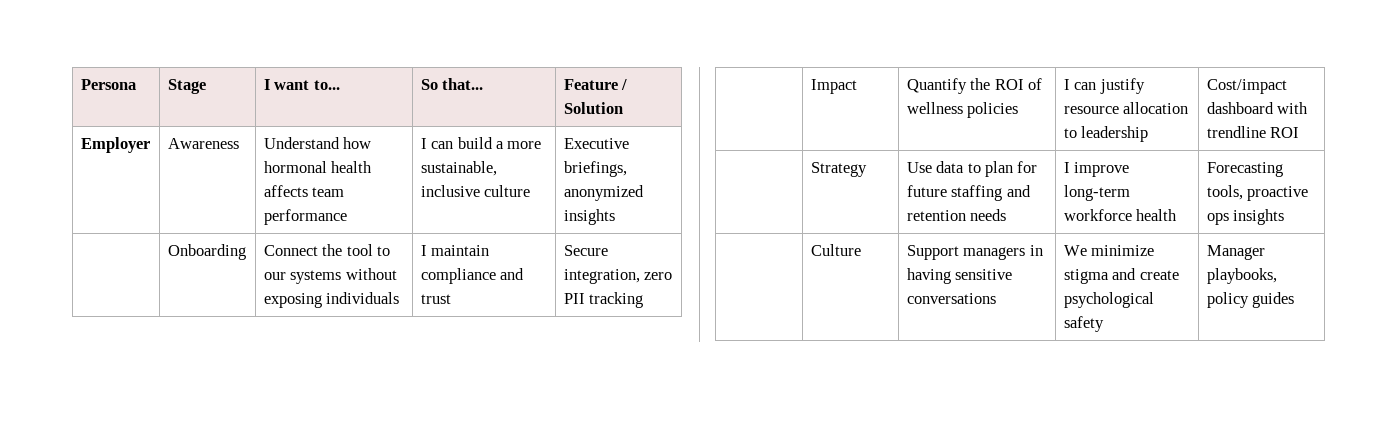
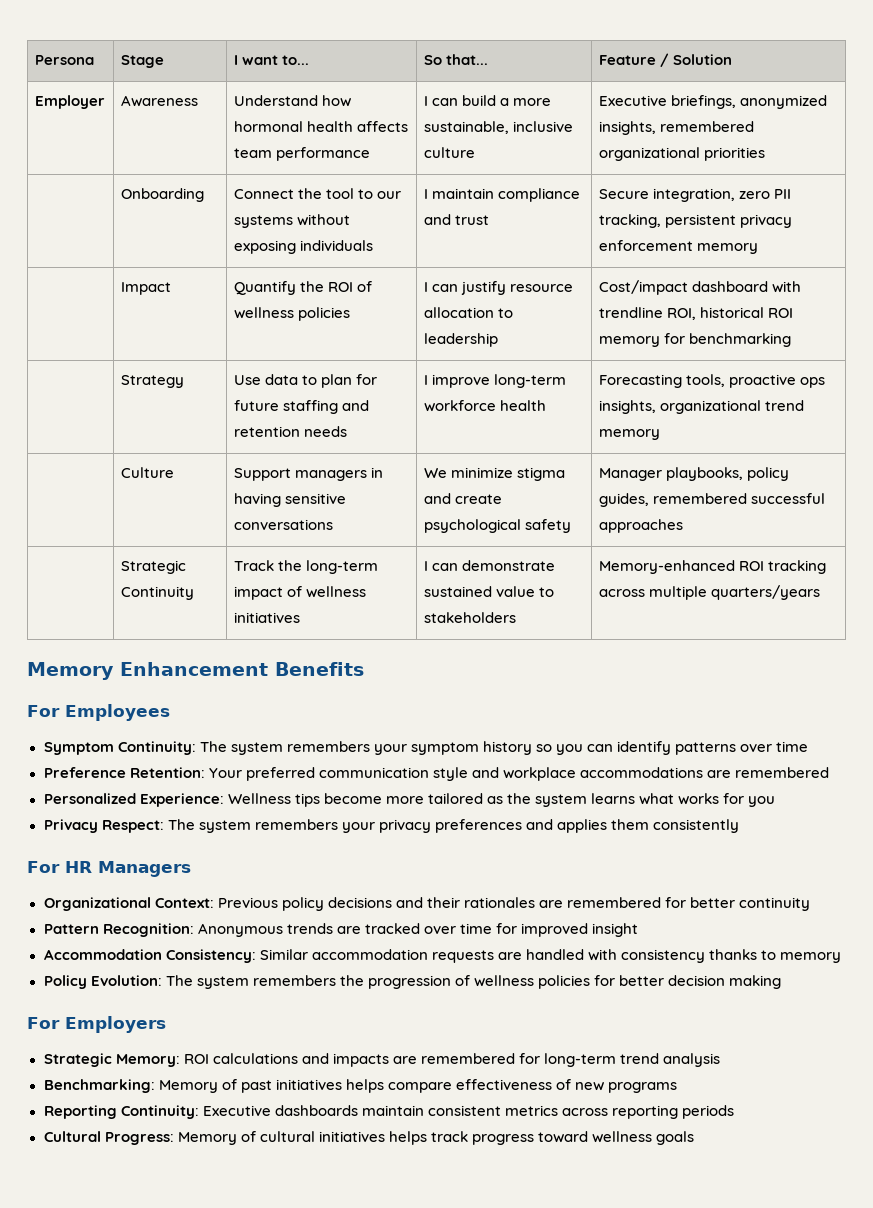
- Employer | Awareness | Understand how hormonal health affects team performance | I can build a more sustainable, inclusive culture | Executive briefings, anonymized insights
+ Employer | Awareness | Understand how hormonal health affects team performance | I can build a more sustainable, inclusive culture | Executive briefings, anonymized insights, remembered organizational priorities
- | Onboarding | Connect the tool to our systems without exposing individuals | I maintain compliance and trust | Secure integration, zero PII tracking
+ | Onboarding | Connect the tool to our systems without exposing individuals | I maintain compliance and trust | Secure integration, zero PII tracking, persistent privacy enforcement memory
- | Impact | Quantify the ROI of wellness policies | I can justify resource allocation to leadership | Cost/impact dashboard with trendline ROI
+ | Impact | Quantify the ROI of wellness policies | I can justify resource allocation to leadership | Cost/impact dashboard with trendline ROI, historical ROI memory for benchmarking
- | Strategy | Use data to plan for future staffing and retention needs | I improve long-term workforce health | Forecasting tools, proactive ops insights
+ | Strategy | Use data to plan for future staffing and retention needs | I improve long-term workforce health | Forecasting tools, proactive ops insights, organizational trend memory
- | Culture | Support managers in having sensitive conversations | We minimize stigma and create psychological safety | Manager playbooks, policy guides
+ | Culture | Support managers in having sensitive conversations | We minimize stigma and create psychological safety | Manager playbooks, policy guides, remembered successful approaches
+ | Strategic Continuity | Track the long-term impact of wellness initiatives | I can demonstrate sustained value to stakeholders | Memory-enhanced ROI tracking across multiple quarters/years
+ Memory Enhancement Benefits
+ For Employees
+ Symptom Continuity: The system remembers your symptom history so you can identify patterns over time
+ Preference Retention: Your preferred communication style and workplace accommodations are remembered
+ Personalized Experience: Wellness tips become more tailored as the system learns what works for you
+ Privacy Respect: The system remembers your privacy preferences and applies them consistently
+ For HR Managers
+ Organizational Context: Previous policy decisions and their rationales are remembered for better continuity
+ Pattern Recognition: Anonymous trends are tracked over time for improved insight
+ Accommodation Consistency: Similar accommodation requests are handled with consistency thanks to memory
+ Policy Evolution: The system remembers the progression of wellness policies for better decision making
+ For Employers
+ Strategic Memory: ROI calculations and impacts are remembered for long-term trend analysis
+ Benchmarking: Memory of past initiatives helps compare effectiveness of new programs
+ Reporting Continuity: Executive dashboards maintain consistent metrics across reporting periods
+ Cultural Progress: Memory of cultural initiatives helps track progress toward wellness goals

